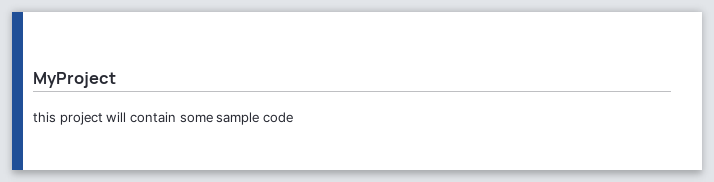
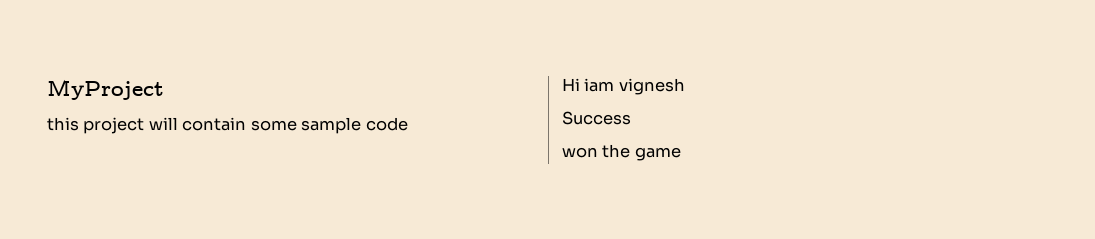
+ Hi iam vignesh
+ Success
+ won the game

